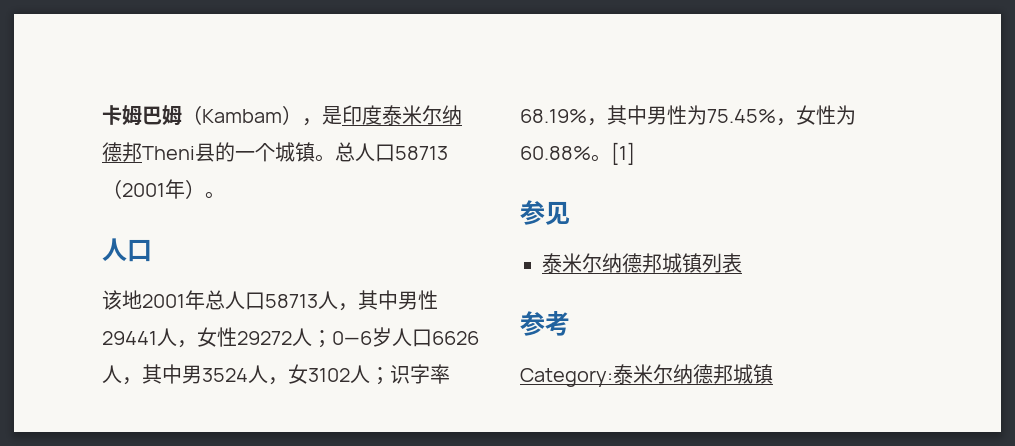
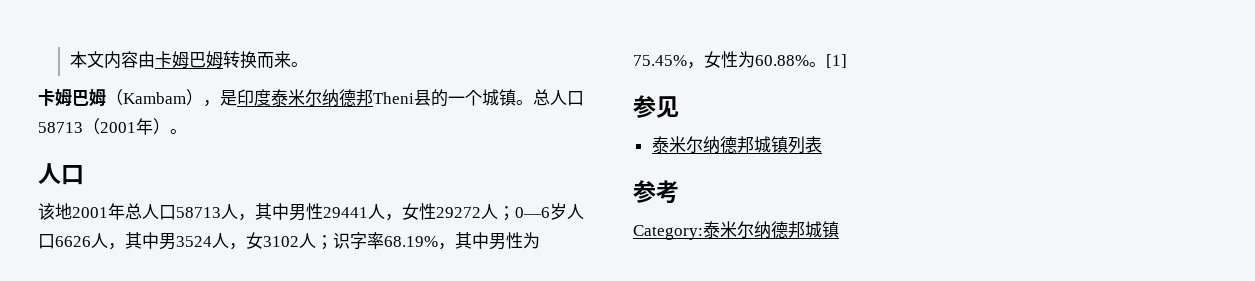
+ 本文内容由卡姆巴姆转换而来。

